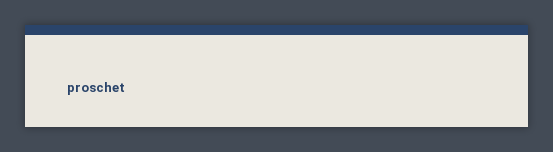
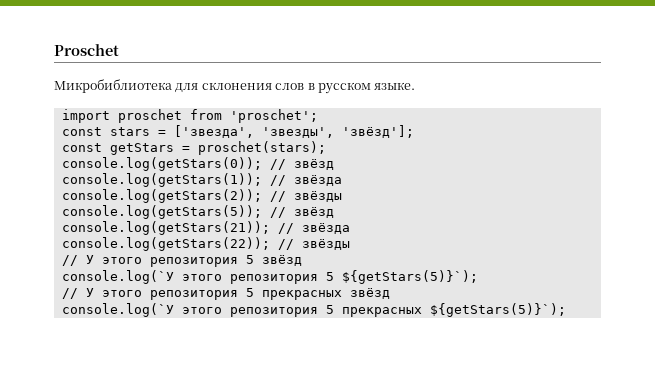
- proschet
+ Proschet
+ Микробиблиотека для склонения слов в русском языке.
+ import proschet from 'proschet';
+ const stars = ['звезда', 'звезды', 'звёзд'];
+ const getStars = proschet(stars);
+ console.log(getStars(0)); // звёзд
+ console.log(getStars(1)); // звёзда
+ console.log(getStars(2)); // звёзды
+ console.log(getStars(5)); // звёзд
+ console.log(getStars(21)); // звёзда
+ console.log(getStars(22)); // звёзды
+ // У этого репозитория 5 звёзд
+ console.log(`У этого репозитория 5 ${getStars(5)}`);
+ // У этого репозитория 5 прекрасных звёзд
+ console.log(`У этого репозитория 5 прекрасных ${getStars(5)}`);

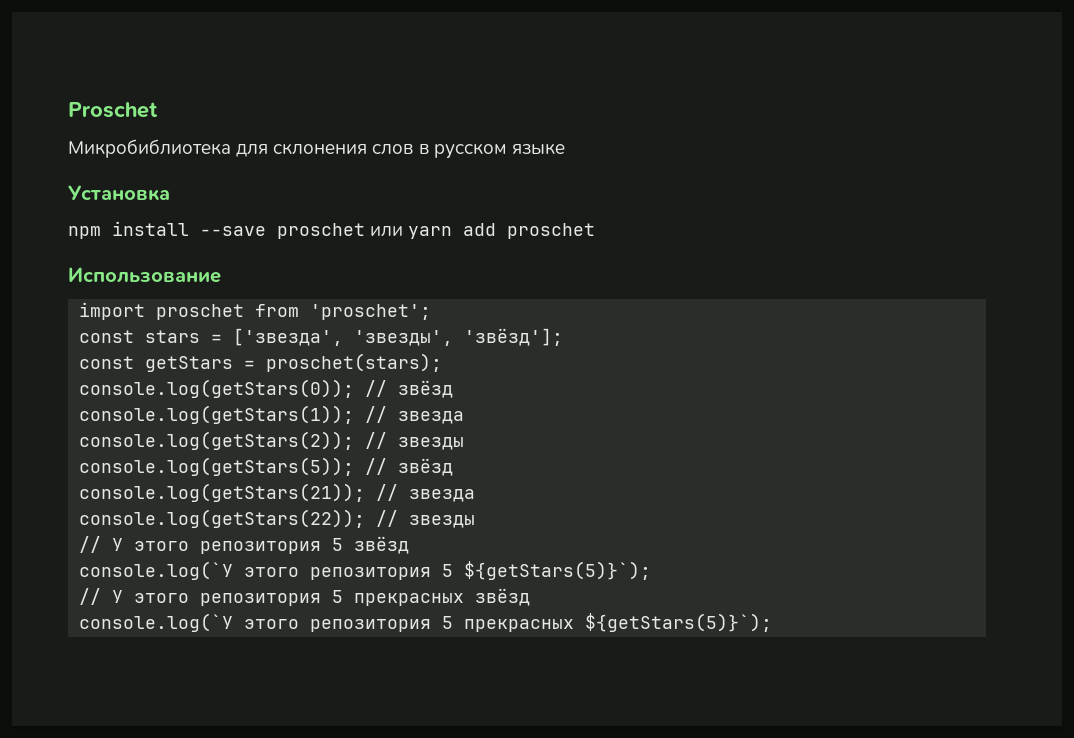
- Микробиблиотека для склонения слов в русском языке.
+ Микробиблиотека для склонения слов в русском языке
+ Установка
+ npm install --save proschet или yarn add proschet
+ Использование
- console.log(getStars(1)); // звёзда
+ console.log(getStars(1)); // звезда
- console.log(getStars(2)); // звёзды
+ console.log(getStars(2)); // звезды
- console.log(getStars(21)); // звёзда
+ console.log(getStars(21)); // звезда
- console.log(getStars(22)); // звёзды
+ console.log(getStars(22)); // звезды

